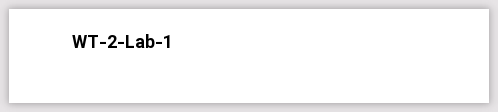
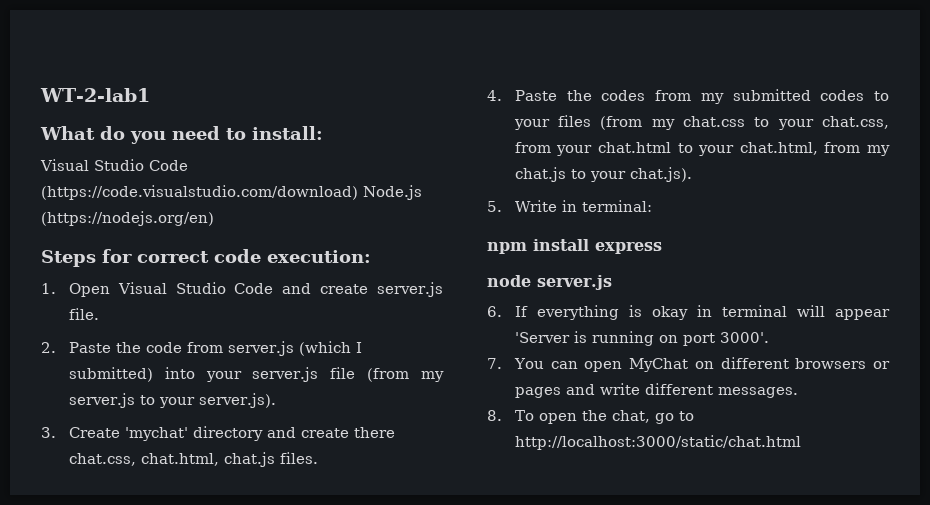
- WT-2-Lab-1
+ WT-2-lab1
+ What do you need to install:
+ Visual Studio Code (https://code.visualstudio.com/download) Node.js (https://nodejs.org/en)
+ Steps for correct code execution:
+ 1. Open Visual Studio Code and create server.js file.
+ 2. Paste the code from server.js (which I submitted) into your server.js file (from my server.js to your server.js).
+ 3. Create 'mychat' directory and create there chat.css, chat.html, chat.js files.
+ 4. Paste the codes from my submitted codes to your files (from my chat.css to your chat.css, from your chat.html to your chat.html, from my chat.js to your chat.js).
+ 5. Write in terminal:
+ npm install express
+ node server.js
+ 6. If everything is okay in terminal will appear 'Server is running on port 3000'.
+ 7. You can open MyChat on different browsers or pages and write different messages.
+ 8. To open the chat, go to http://localhost:3000/static/chat.html

